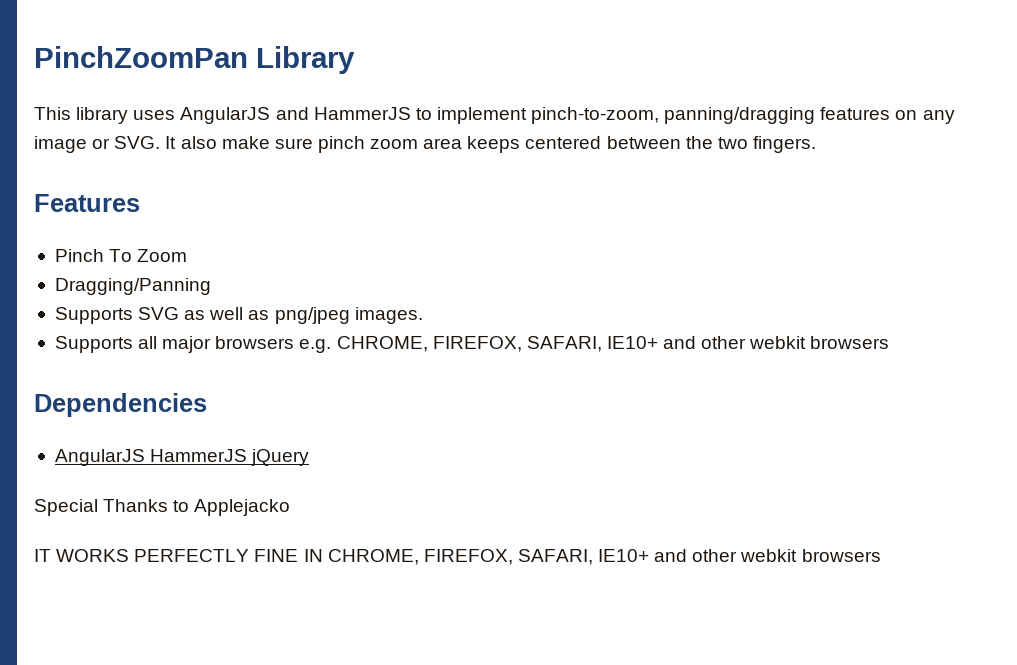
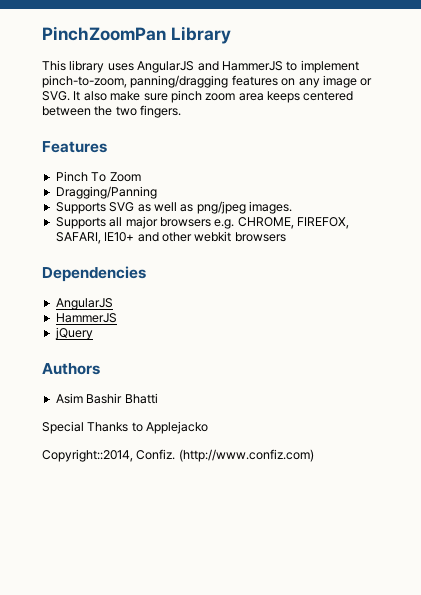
  Dependencies
- AngularJS HammerJS jQuery
+ AngularJS
+ HammerJS
+ jQuery
+ Authors
+ Asim Bashir Bhatti
- IT WORKS PERFECTLY FINE IN CHROME, FIREFOX, SAFARI, IE10+ and other webkit browsers
+ Copyright::2014, Confiz. (http://www.confiz.com)

